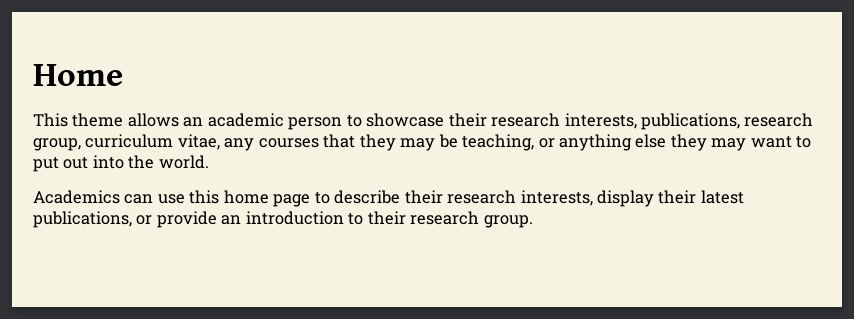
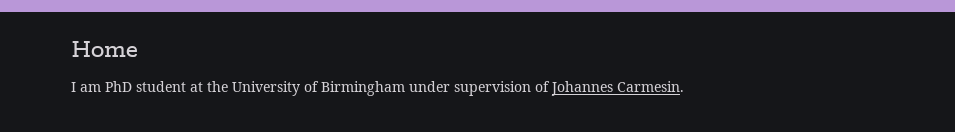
- This theme allows an academic person to showcase their research interests, publications, research group, curriculum vitae, any courses that they may be teaching, or anything else they may want to put out into the world.
- Academics can use this home page to describe their research interests, display their latest publications, or provide an introduction to their research group.
+ I am PhD student at the University of Birmingham under supervision of Johannes Carmesin.

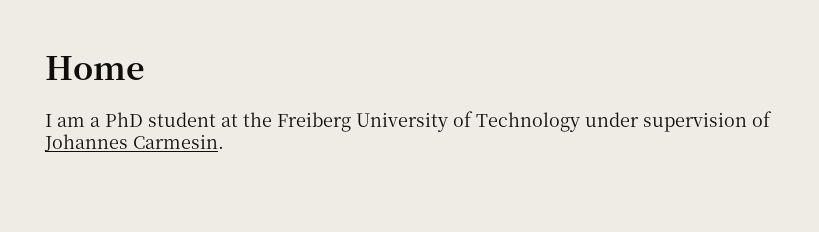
- I am PhD student at the University of Birmingham under supervision of Johannes Carmesin.
+ I am a PhD student at the Freiberg University of Technology under supervision of Johannes Carmesin.

